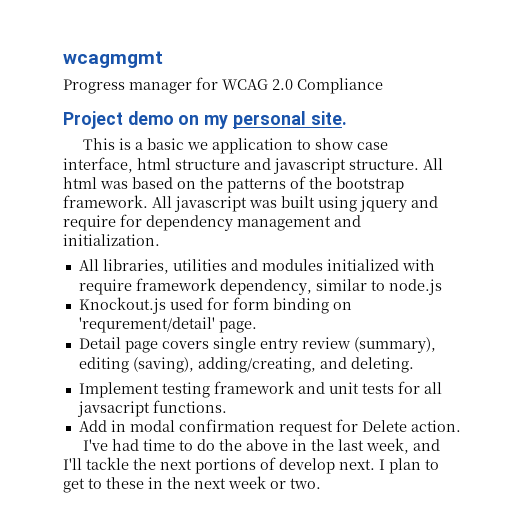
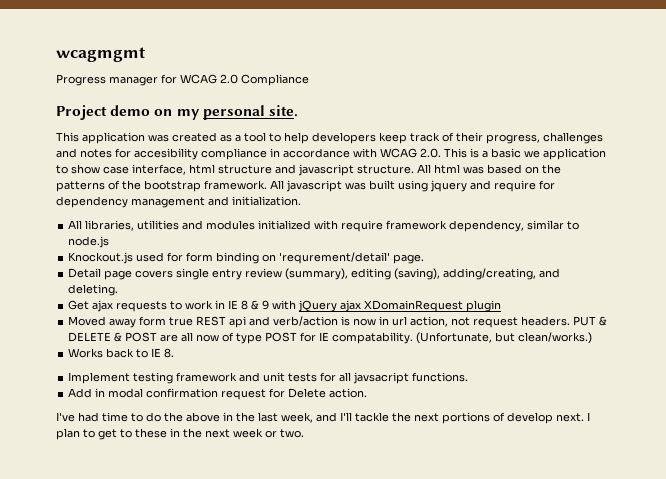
- This is a basic we application to show case interface, html structure and javascript structure.
+ This application was created as a tool to help developers keep track of their progress, challenges and notes for accesibility compliance in accordance with WCAG 2.0. This is a basic we application to show case interface, html structure and javascript structure.
+ Get ajax requests to work in IE 8 & 9 with jQuery ajax XDomainRequest plugin
+ Moved away form true REST api and verb/action is now in url action, not request headers. PUT & DELETE & POST are all now of type POST for IE compatability. (Unfortunate, but clean/works.)
+ Works back to IE 8.

